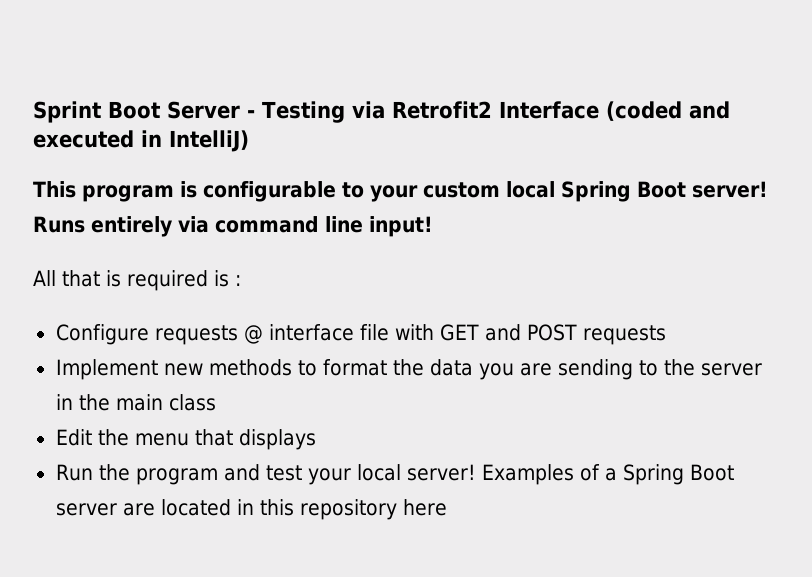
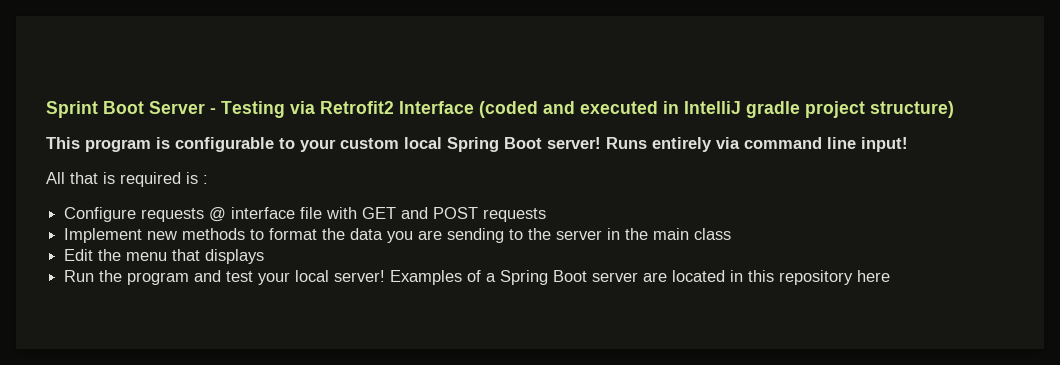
- Sprint Boot Server - Testing via Retrofit2 Interface (coded and executed in IntelliJ)
+ Sprint Boot Server - Testing via Retrofit2 Interface (coded and executed in IntelliJ gradle project structure)

